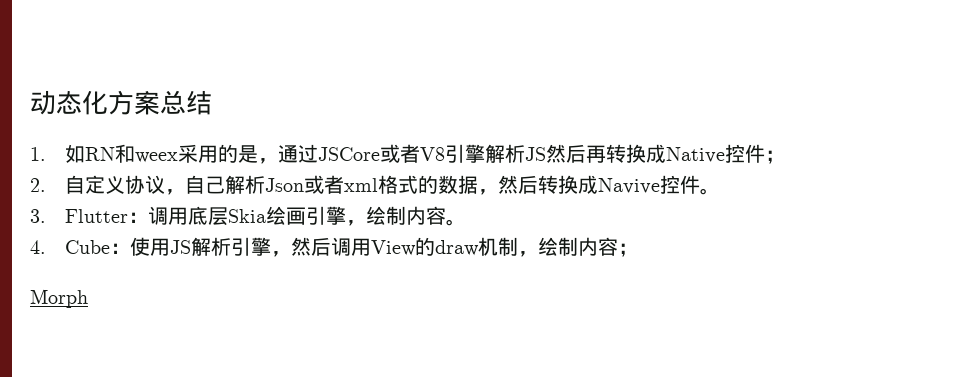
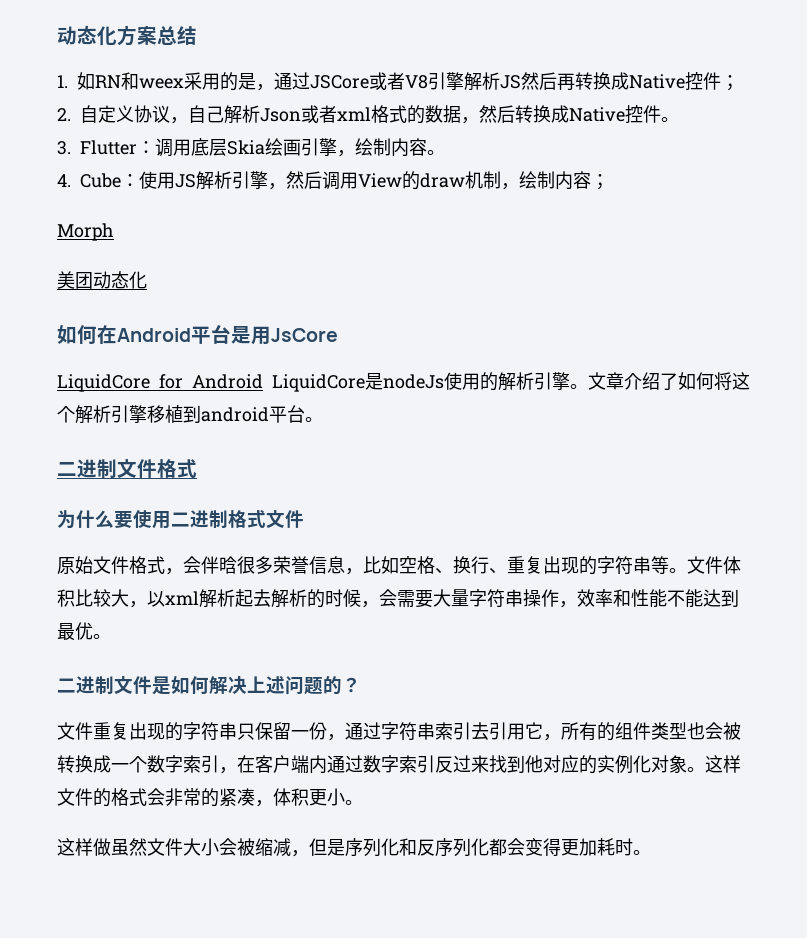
- 2.自定义协议，自己解析Json或者xml格式的数据，然后转换成Navive控件。
+ 2.自定义协议，自己解析Json或者xml格式的数据，然后转换成Native控件。
+ 美团动态化
+ 如何在Android平台是用JsCore
+ LiquidCore for Android LiquidCore是nodeJs使用的解析引擎。文章介绍了如何将这个解析引擎移植到android平台。
+ 二进制文件格式
+ 为什么要使用二进制格式文件
+ 原始文件格式，会伴晗很多荣誉信息，比如空格、换行、重复出现的字符串等。文件体积比较大，以xml解析起去解析的时候，会需要大量字符串操作，效率和性能不能达到最优。
+ 二进制文件是如何解决上述问题的？
+ 文件重复出现的字符串只保留一份，通过字符串索引去引用它，所有的组件类型也会被转换成一个数字索引，在客户端内通过数字索引反过来找到他对应的实例化对象。这样文件的格式会非常的紧凑，体积更小。
+ 这样做虽然文件大小会被缩减，但是序列化和反序列化都会变得更加耗时。

